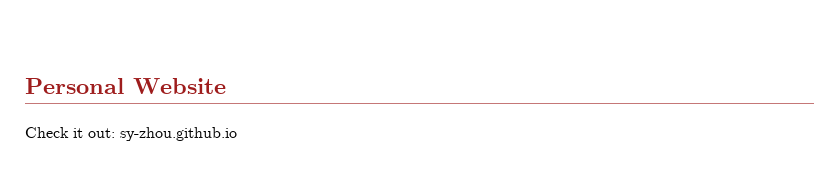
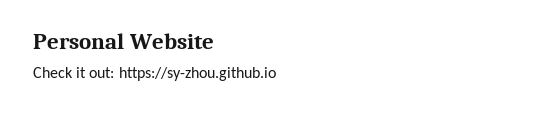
- Check it out: sy-zhou.github.io
+ Check it out: https://sy-zhou.github.io

